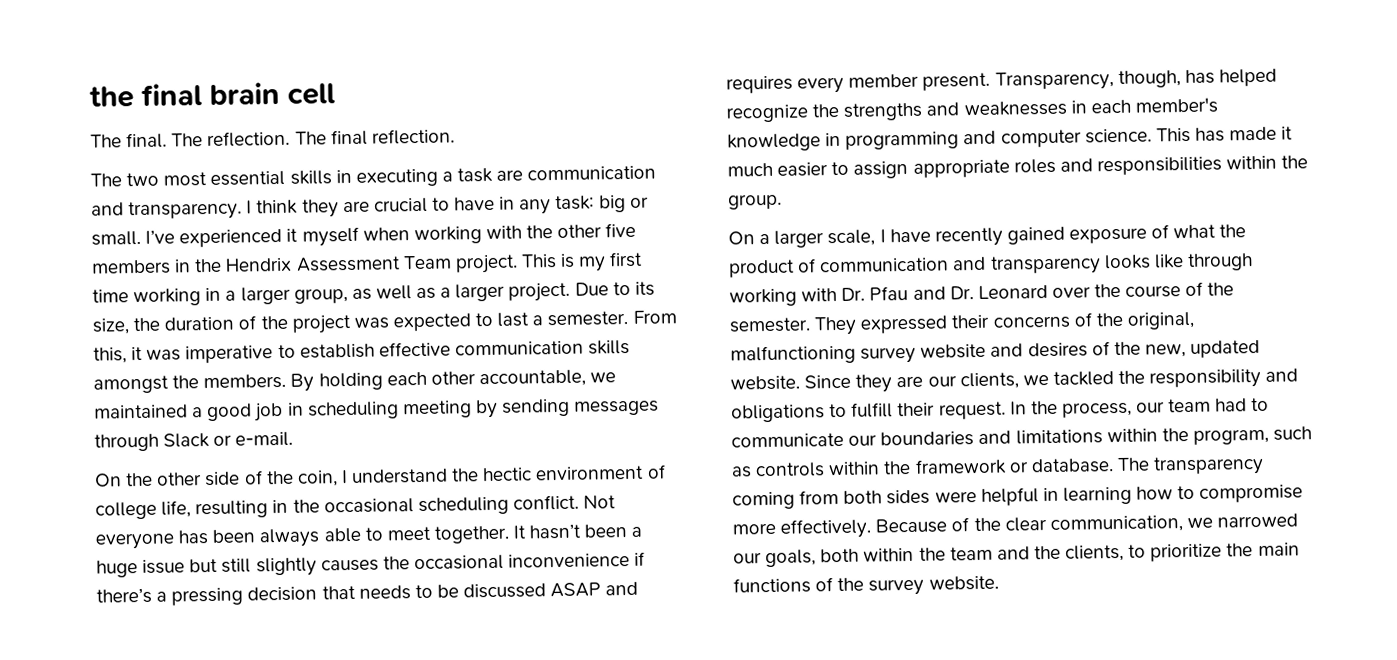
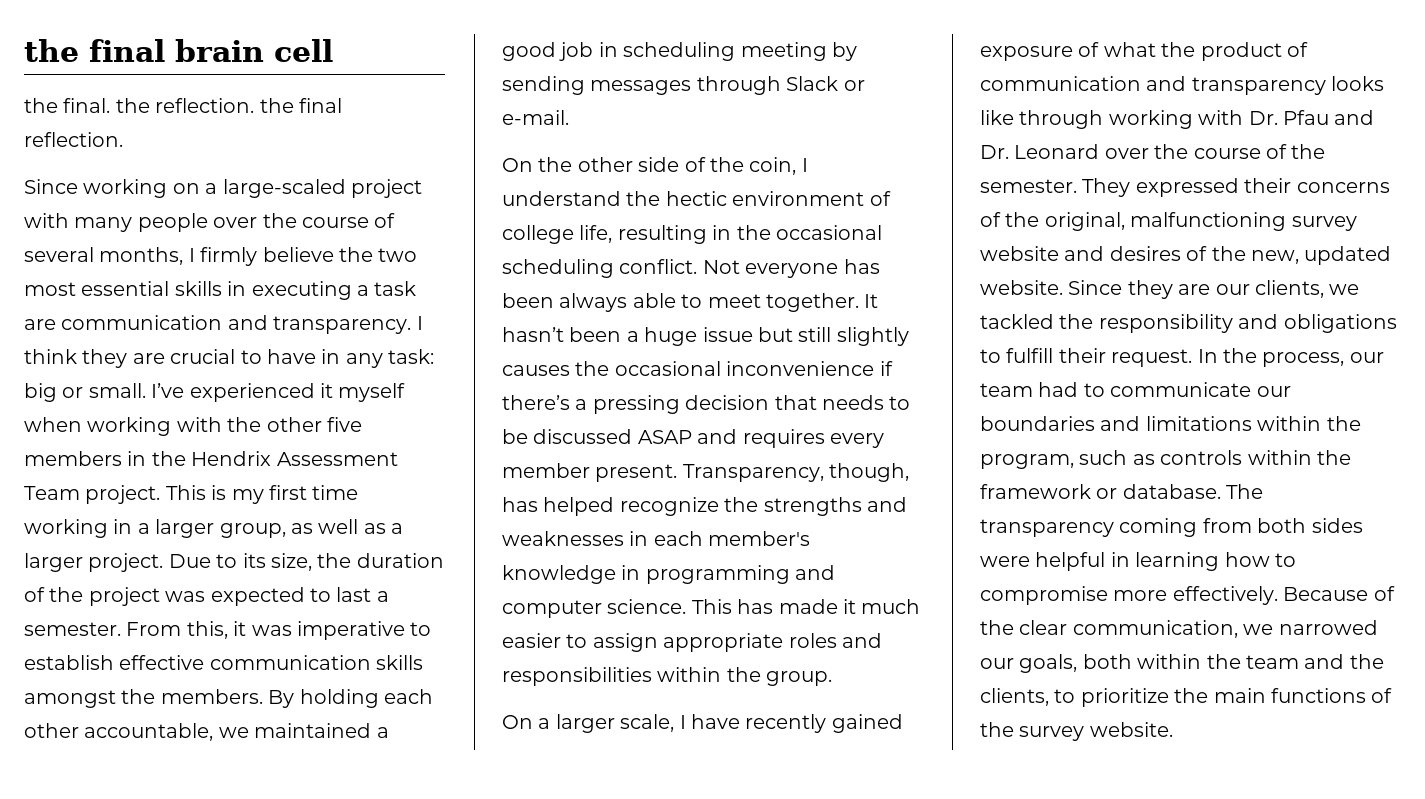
- The final. The reflection. The final reflection.
- The two most essential skills in executing a task are communication and transparency.
+ the final. the reflection. the final reflection.
+ Since working on a large-scaled project with many people over the course of several months, I firmly believe the two most essential skills in executing a task are communication and transparency.

